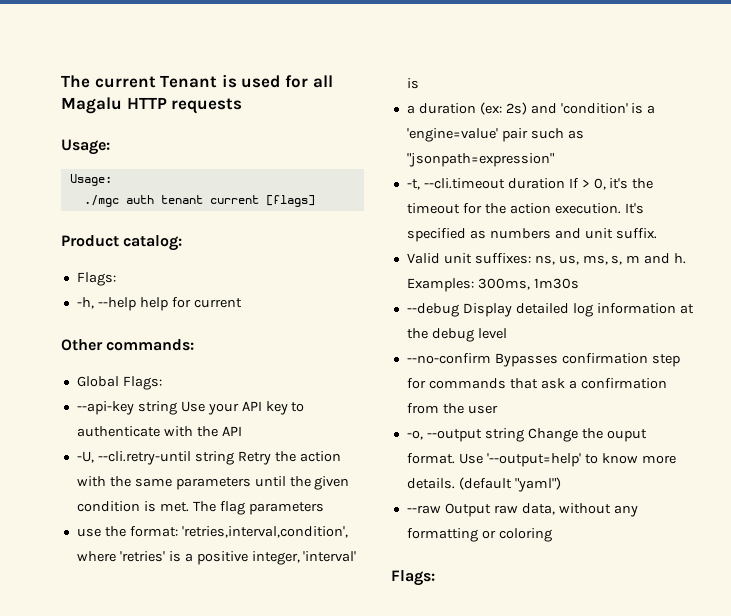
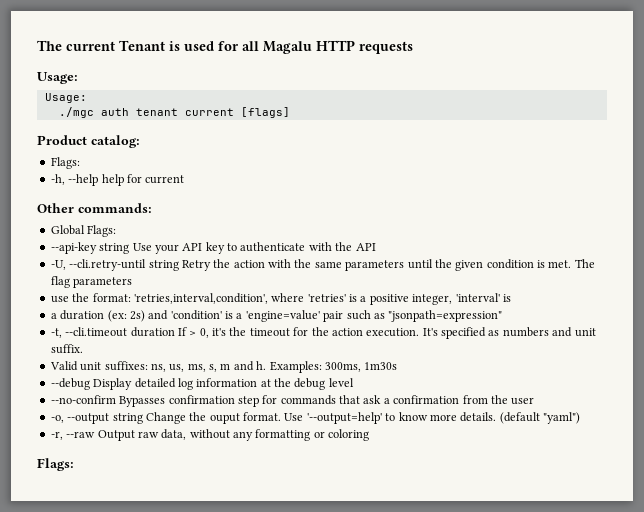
- --raw Output raw data, without any formatting or coloring
+ -r, --raw Output raw data, without any formatting or coloring

